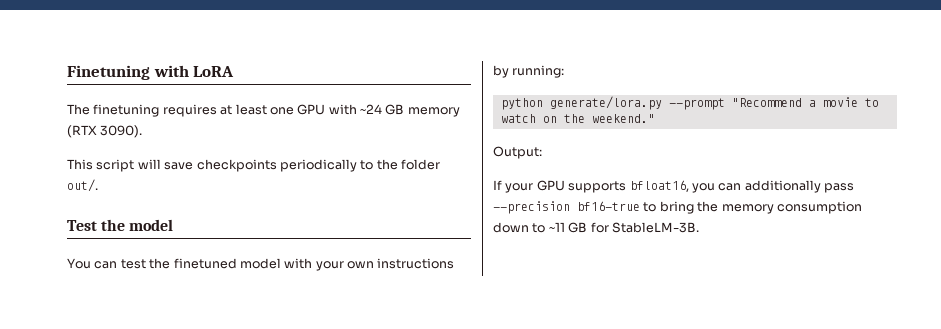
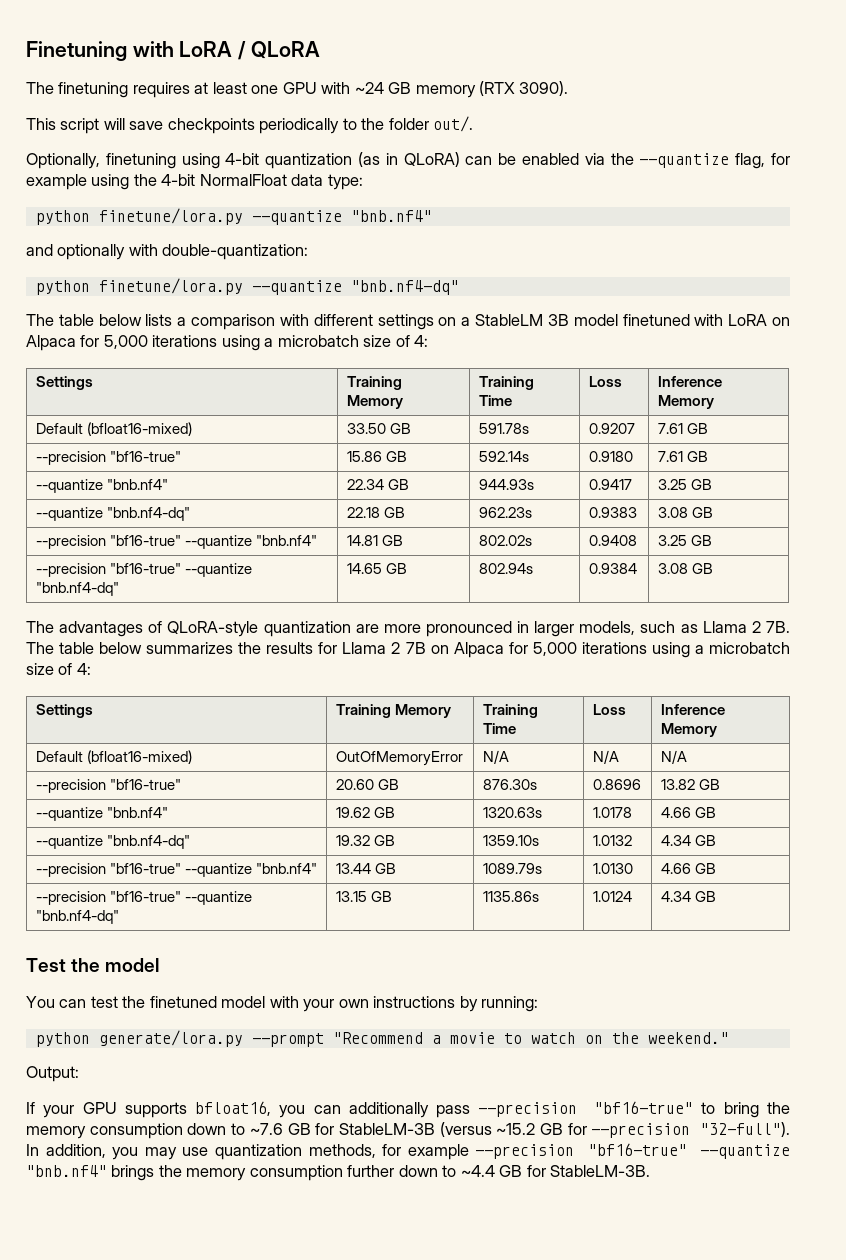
- Finetuning with LoRA
+ Finetuning with LoRA / QLoRA
+ Optionally, finetuning using 4-bit quantization (as in QLoRA) can be enabled via the --quantize flag, for example using the 4-bit NormalFloat data type:
+ python finetune/lora.py --quantize "bnb.nf4"
+ and optionally with double-quantization:
+ python finetune/lora.py --quantize "bnb.nf4-dq"
+ The table below lists a comparison with different settings on a StableLM 3B model finetuned with LoRA on Alpaca for 5,000 iterations using a microbatch size of 4:
+ Settings | Training Memory | Training Time | Loss | Inference Memory
+ Default (bfloat16-mixed) | 33.50 GB | 591.78s | 0.9207 | 7.61 GB
+ --precision "bf16-true" | 15.86 GB | 592.14s | 0.9180 | 7.61 GB
+ --quantize "bnb.nf4" | 22.34 GB | 944.93s | 0.9417 | 3.25 GB
+ --quantize "bnb.nf4-dq" | 22.18 GB | 962.23s | 0.9383 | 3.08 GB
+ --precision "bf16-true" --quantize "bnb.nf4" | 14.81 GB | 802.02s | 0.9408 | 3.25 GB
+ --precision "bf16-true" --quantize "bnb.nf4-dq" | 14.65 GB | 802.94s | 0.9384 | 3.08 GB
+ The advantages of QLoRA-style quantization are more pronounced in larger models, such as Llama 2 7B. The table below summarizes the results for Llama 2 7B on Alpaca for 5,000 iterations using a microbatch size of 4:
+ Settings | Training Memory | Training Time | Loss | Inference Memory
+ Default (bfloat16-mixed) | OutOfMemoryError | N/A | N/A | N/A
+ --precision "bf16-true" | 20.60 GB | 876.30s | 0.8696 | 13.82 GB
+ --quantize "bnb.nf4" | 19.62 GB | 1320.63s | 1.0178 | 4.66 GB
+ --quantize "bnb.nf4-dq" | 19.32 GB | 1359.10s | 1.0132 | 4.34 GB
+ --precision "bf16-true" --quantize "bnb.nf4" | 13.44 GB | 1089.79s | 1.0130 | 4.66 GB
+ --precision "bf16-true" --quantize "bnb.nf4-dq" | 13.15 GB | 1135.86s | 1.0124 | 4.34 GB
- If your GPU supports bfloat16, you can additionally pass --precision bf16-true to bring the memory consumption down to ~11 GB for StableLM-3B.
+ If your GPU supports bfloat16, you can additionally pass --precision "bf16-true" to bring the memory consumption down to ~7.6 GB for StableLM-3B (versus ~15.2 GB for --precision "32-full"). In addition, you may use quantization methods, for example --precision "bf16-true" --quantize "bnb.nf4" brings the memory consumption further down to ~4.4 GB for StableLM-3B.

